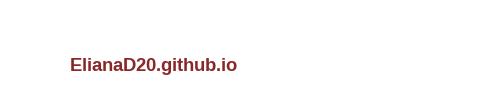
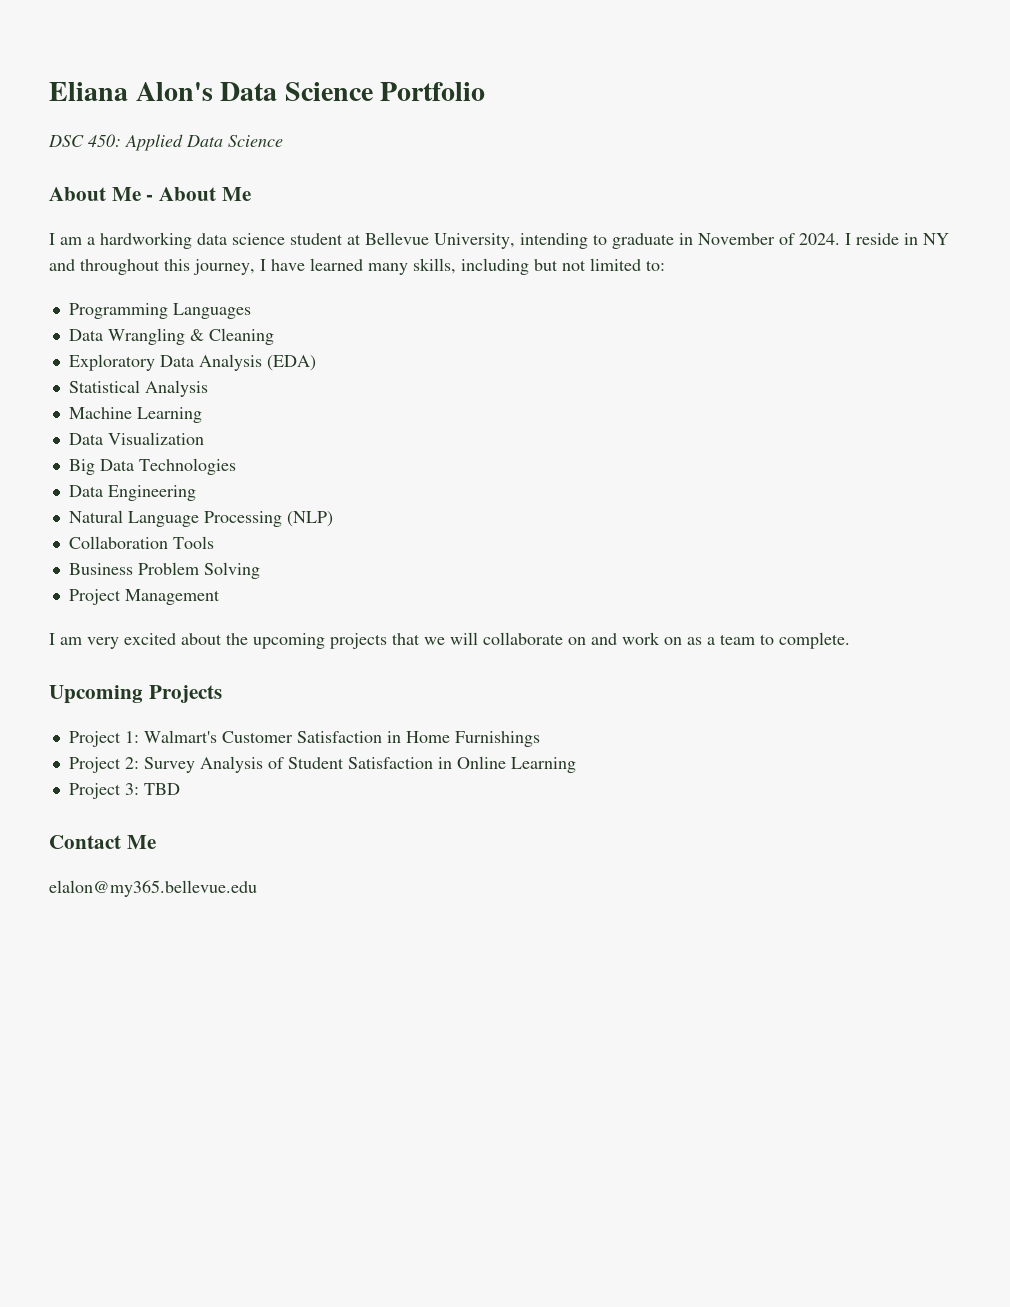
- ElianaD20.github.io
+ Eliana Alon's Data Science Portfolio
+ DSC 450: Applied Data Science
+ About Me - About Me
+ I am a hardworking data science student at Bellevue University, intending to graduate in November of 2024. I reside in NY and throughout this journey, I have learned many skills, including but not limited to:
+ Programming Languages
+ Data Wrangling & Cleaning
+ Exploratory Data Analysis (EDA)
+ Statistical Analysis
+ Machine Learning
+ Data Visualization
+ Big Data Technologies
+ Data Engineering
+ Natural Language Processing (NLP)
+ Collaboration Tools
+ Business Problem Solving
+ Project Management
+ I am very excited about the upcoming projects that we will collaborate on and work on as a team to complete.
+ Upcoming Projects
+ Project 1: Walmart's Customer Satisfaction in Home Furnishings
+ Project 2: Survey Analysis of Student Satisfaction in Online Learning
+ Project 3: TBD
+ Contact Me
+ elalon@my365.bellevue.edu

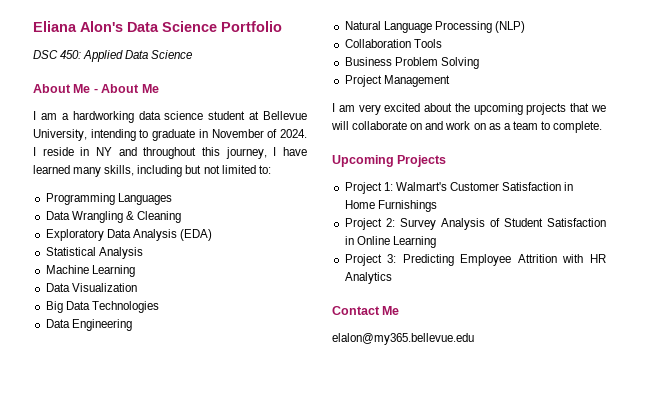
- Project 3: TBD
+ Project 3: Predicting Employee Attrition with HR Analytics

